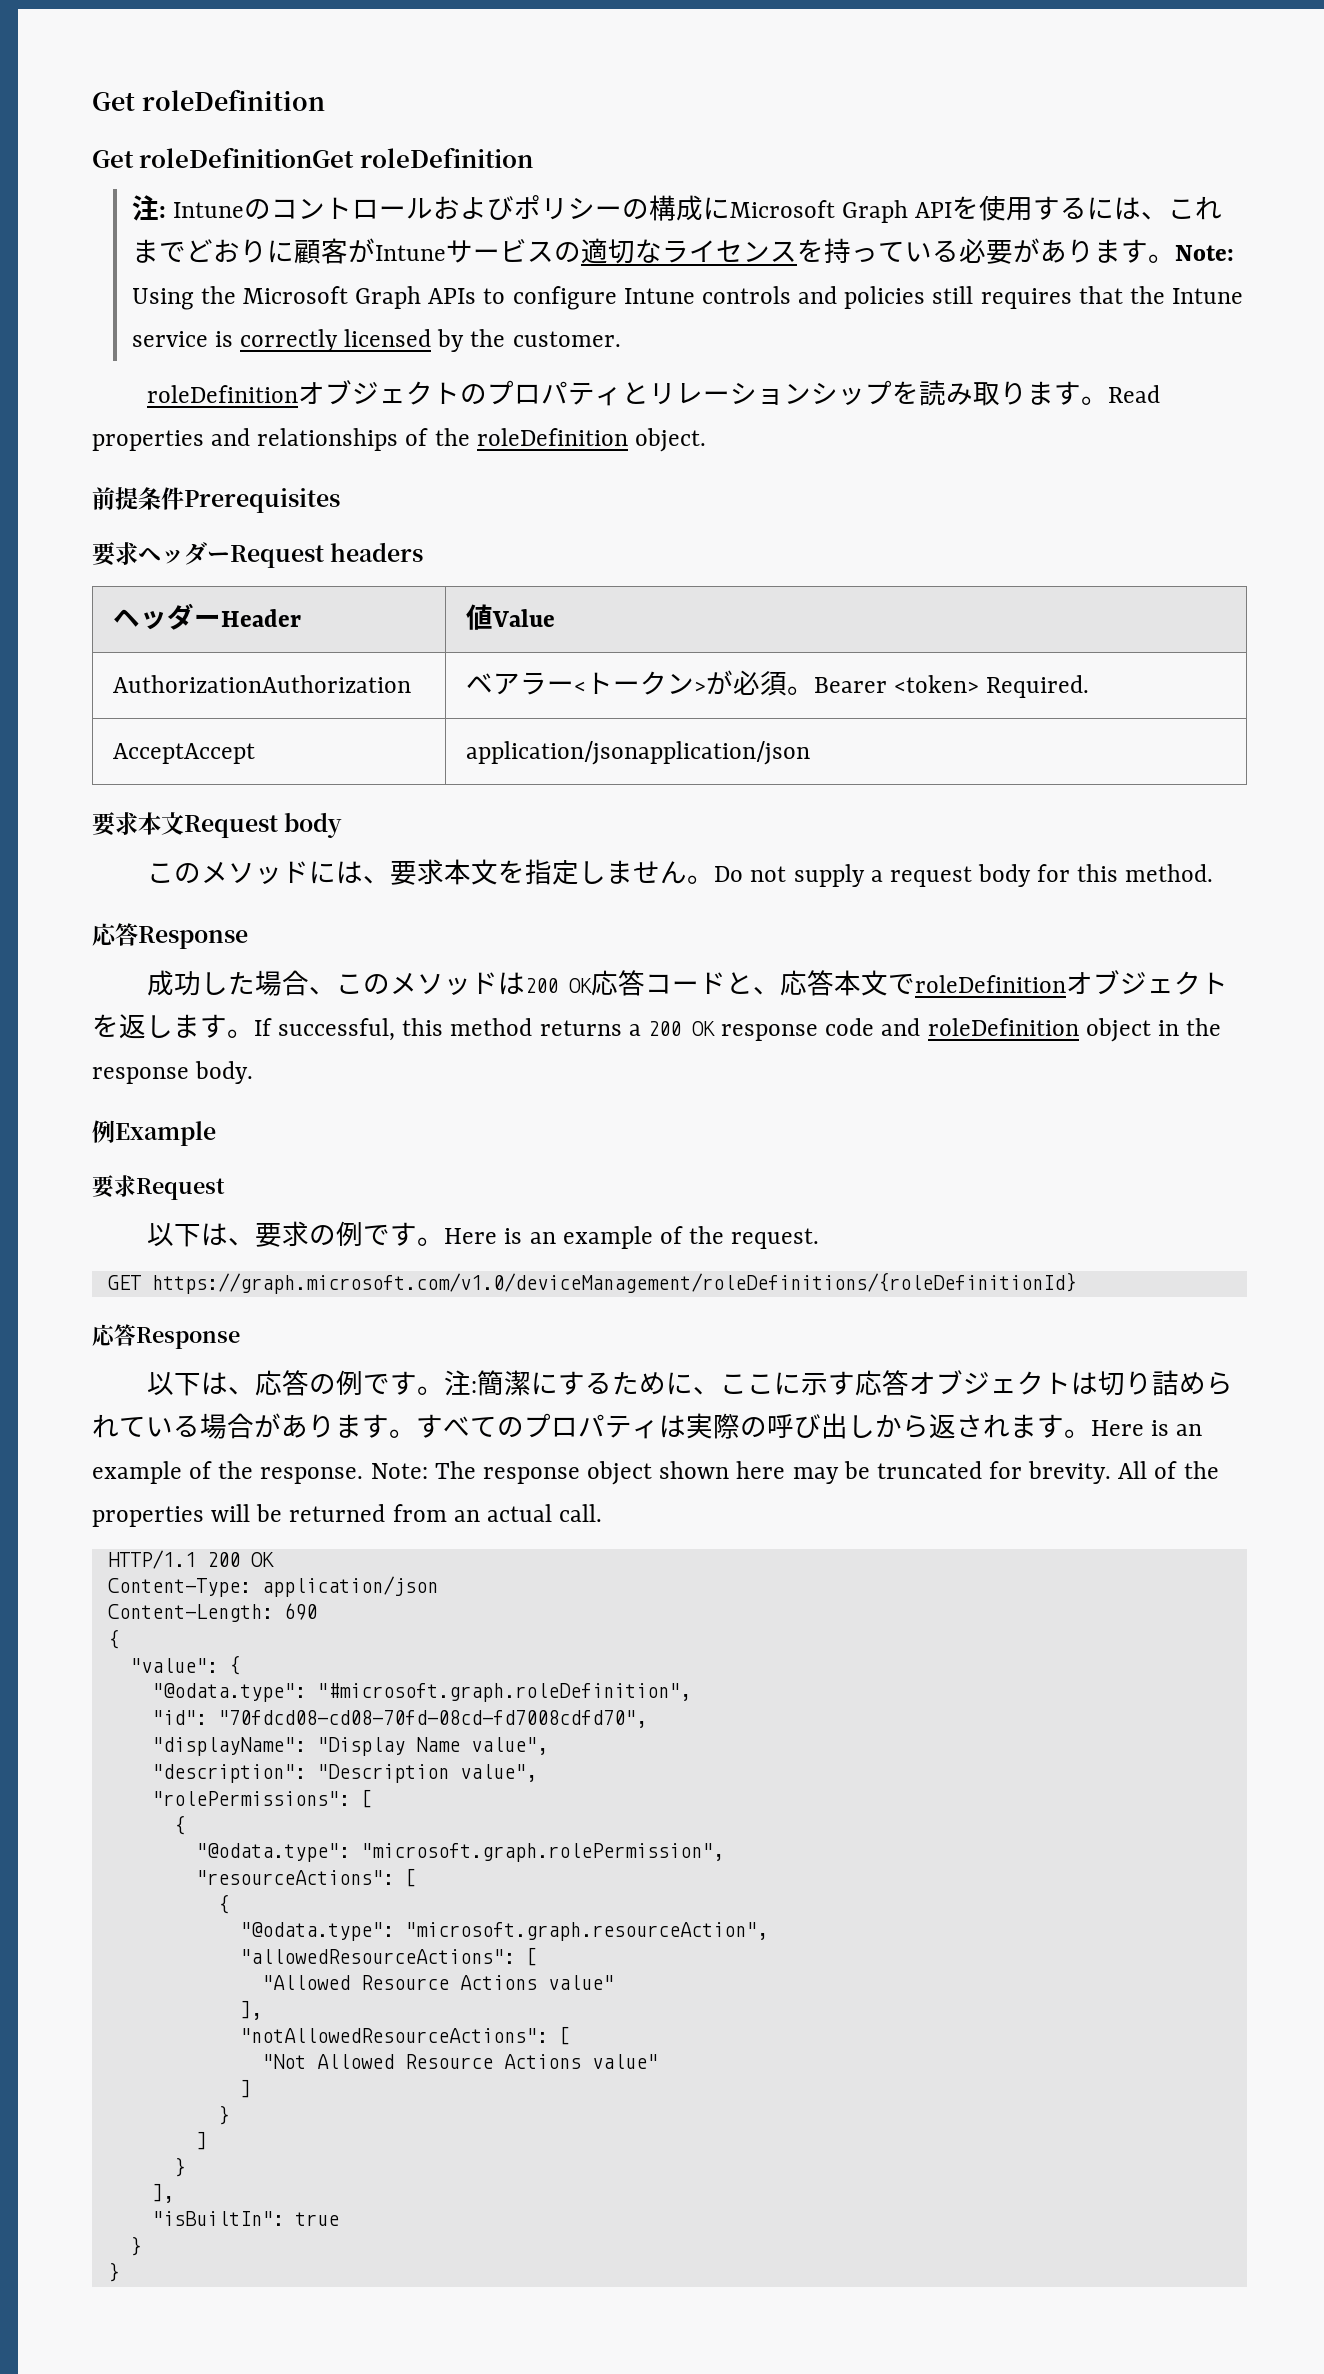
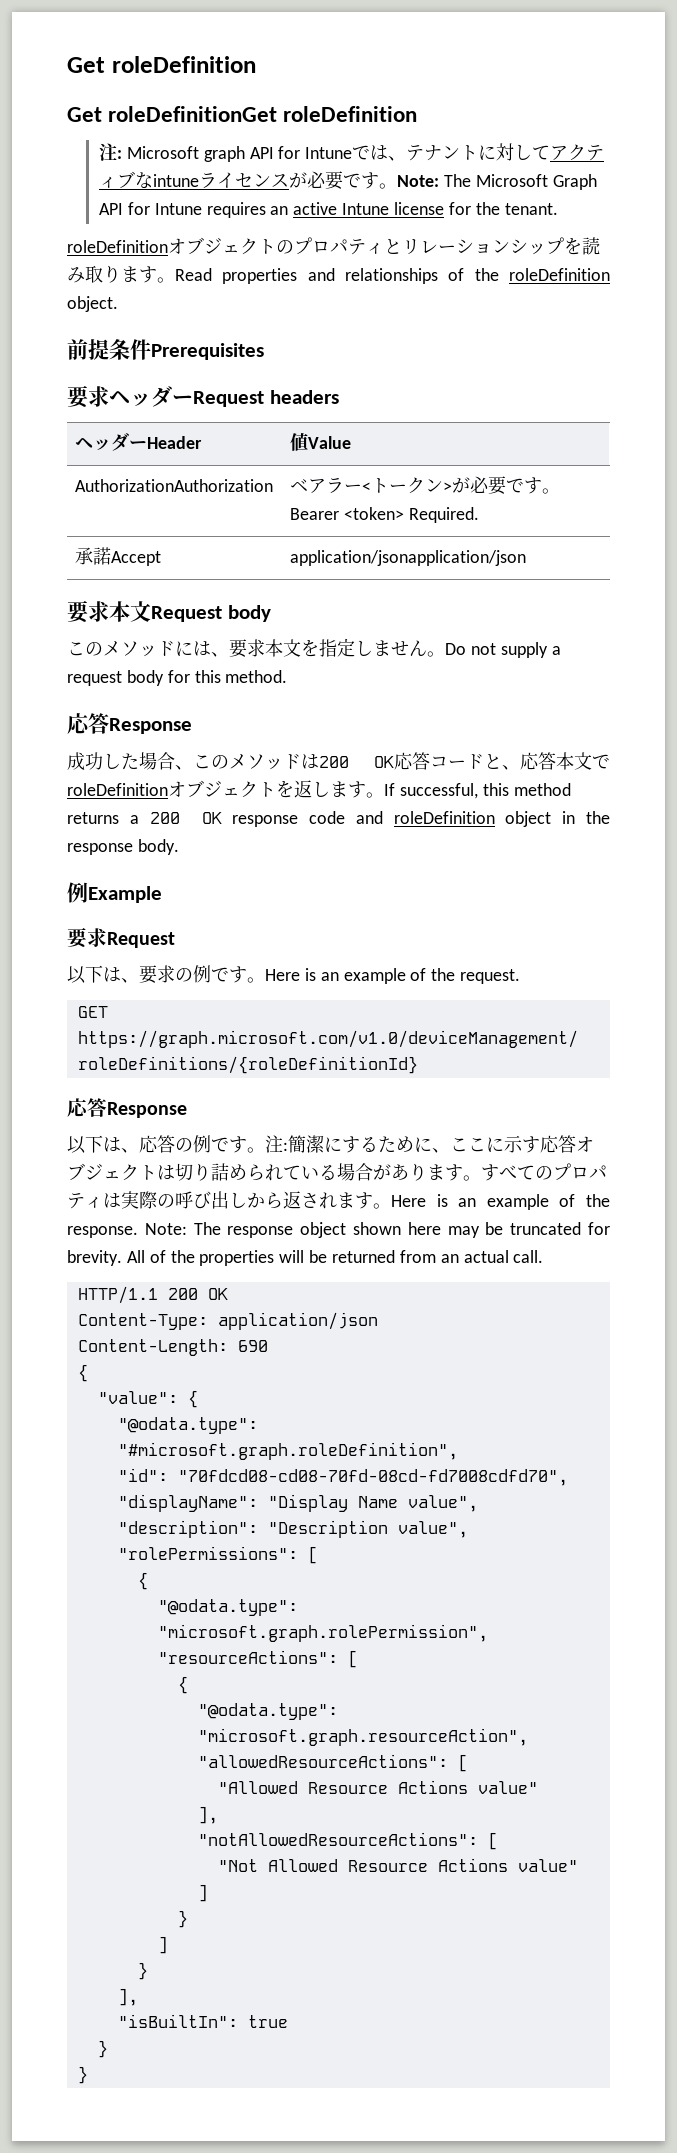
- 注: Intuneのコントロールおよびポリシーの構成にMicrosoft Graph APIを使用するには、これまでどおりに顧客がIntuneサービスの適切なライセンスを持っている必要があります。Note: Using the Microsoft Graph APIs to configure Intune controls and policies still requires that the Intune service is correctly licensed by the customer.
+ 注: Microsoft graph API for Intuneでは、テナントに対してアクティブなintuneライセンスが必要です。Note: The Microsoft Graph API for Intune requires an active Intune license for the tenant.
- AuthorizationAuthorization | ベアラー<トークン>が必須。Bearer <token> Required.
+ AuthorizationAuthorization | ベアラー<トークン>が必要です。Bearer <token> Required.
- AcceptAccept | application/jsonapplication/json
+ 承諾Accept | application/jsonapplication/json

